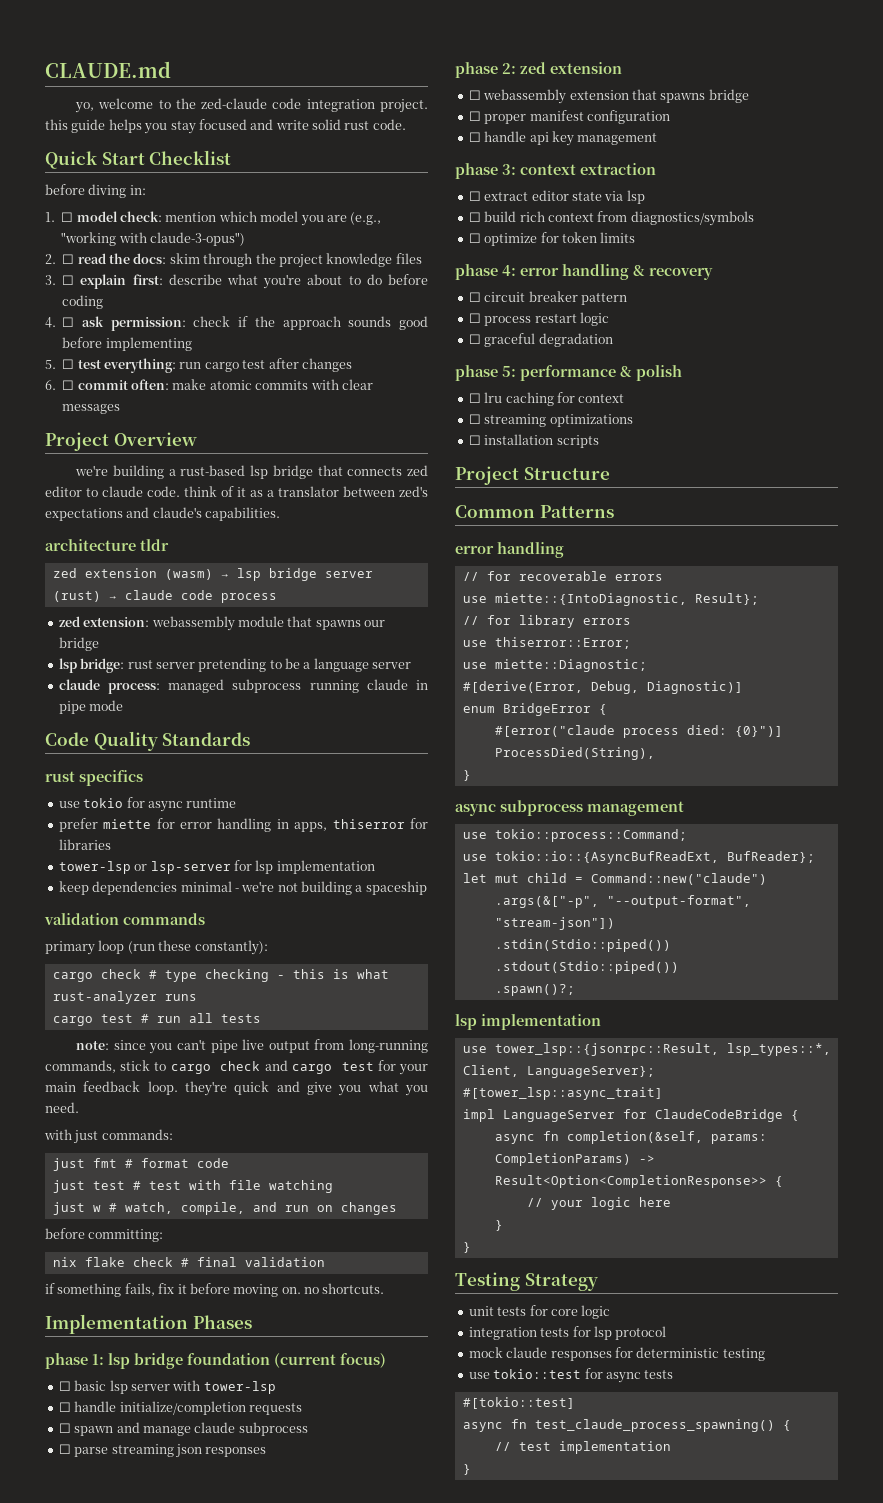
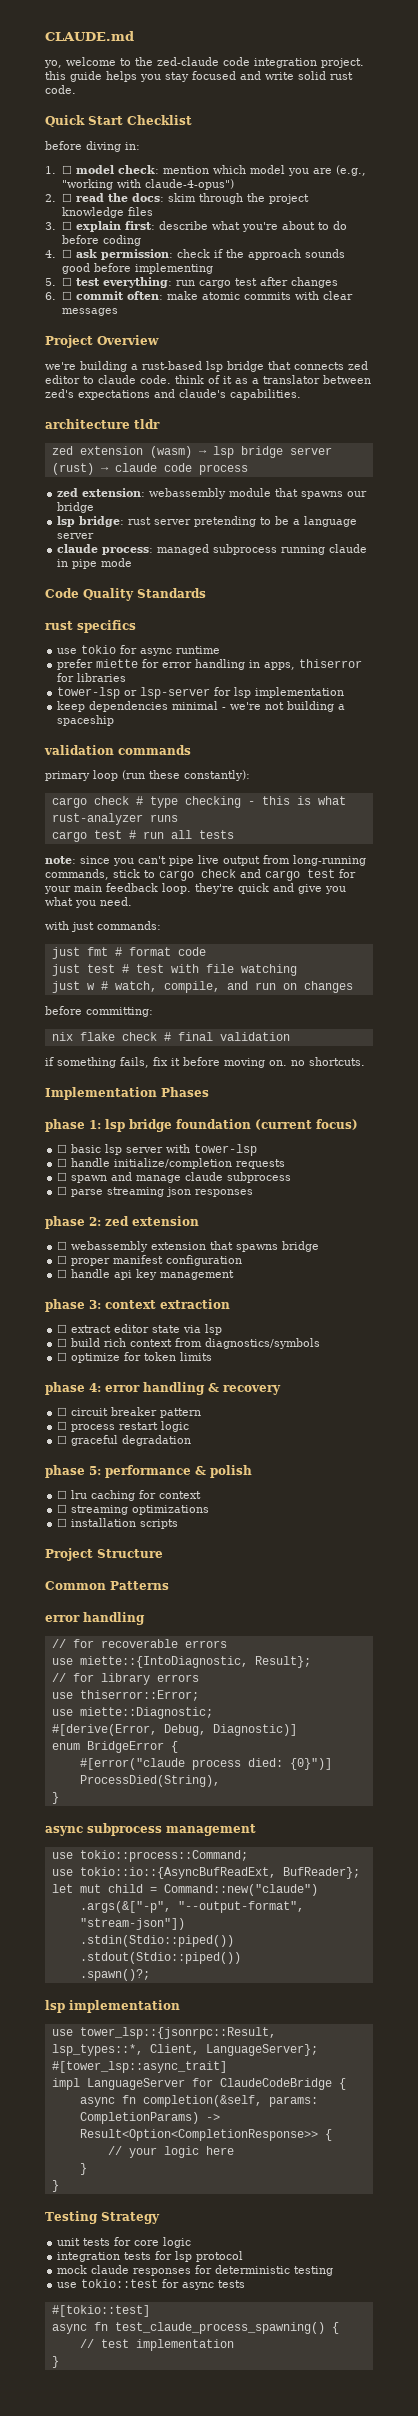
- 1. ☐ model check: mention which model you are (e.g., "working with claude-3-opus")
+ 1. ☐ model check: mention which model you are (e.g., "working with claude-4-opus")

